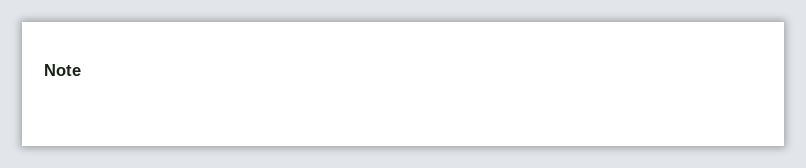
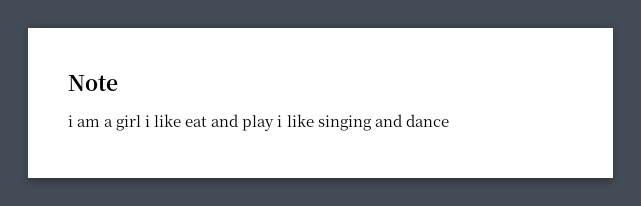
+ i am a girl i like eat and play i like singing and dance

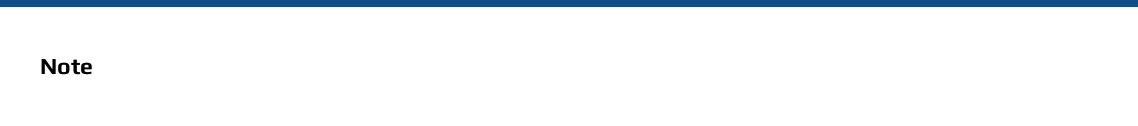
- i am a girl i like eat and play i like singing and dance

